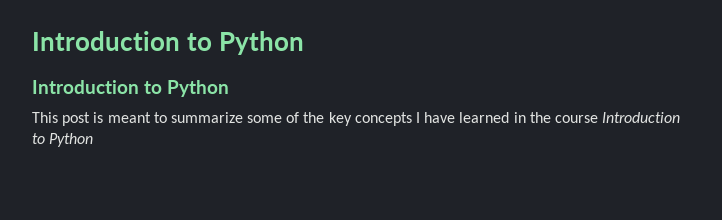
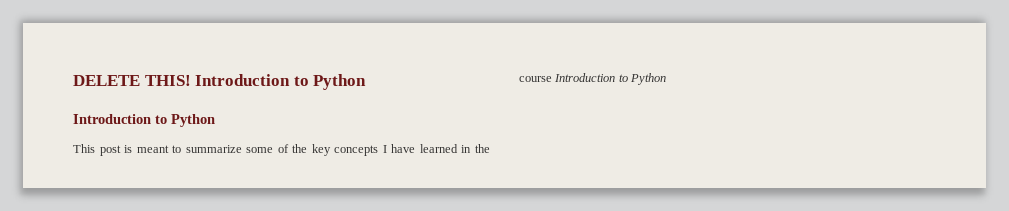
+ DELETE THIS!

